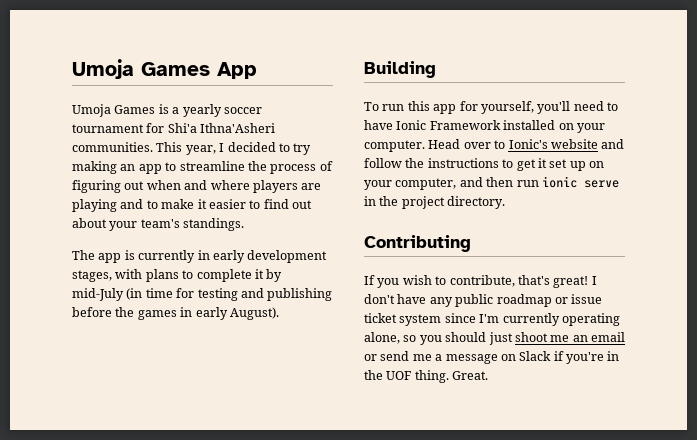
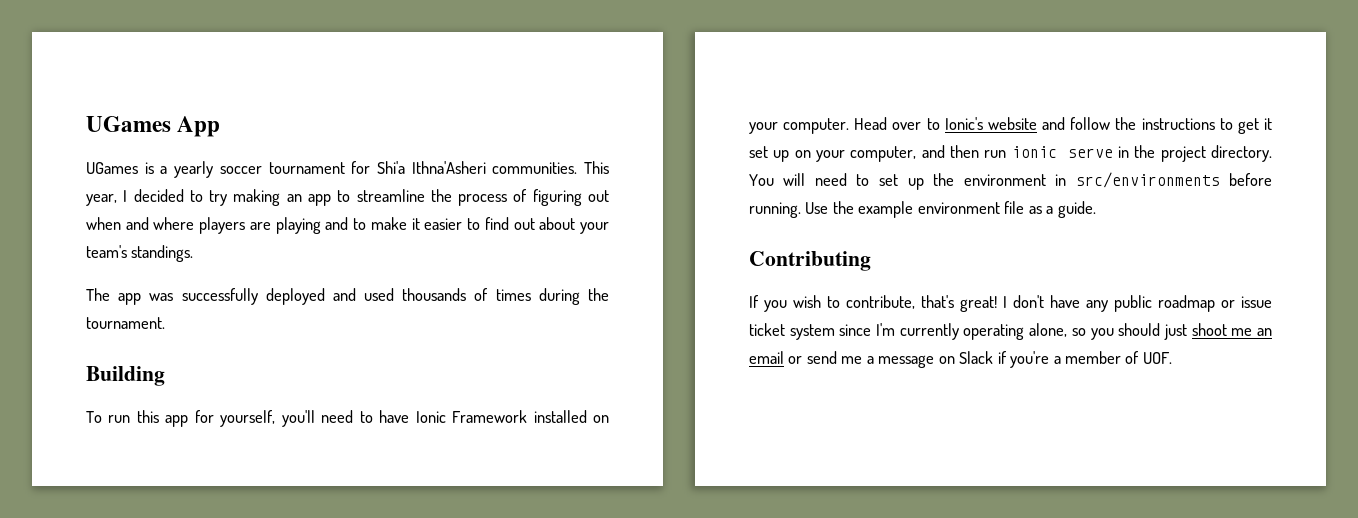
- Umoja Games App
+ UGames App
- Umoja Games is a yearly soccer tournament for Shi'a Ithna'Asheri communities.
+ UGames is a yearly soccer tournament for Shi'a Ithna'Asheri communities.
- The app is currently in early development stages, with plans to complete it by mid-July (in time for testing and publishing before the games in early August).
+ The app was successfully deployed and used thousands of times during the tournament.
+ You will need to set up the environment in src/environments before running. Use the example environment file as a guide.
- I don't have any public roadmap or issue ticket system since I'm currently operating alone, so you should just shoot me an email or send me a message on Slack if you're in the UOF thing. Great.
+ I don't have any public roadmap or issue ticket system since I'm currently operating alone, so you should just shoot me an email or send me a message on Slack if you're a member of UOF.

